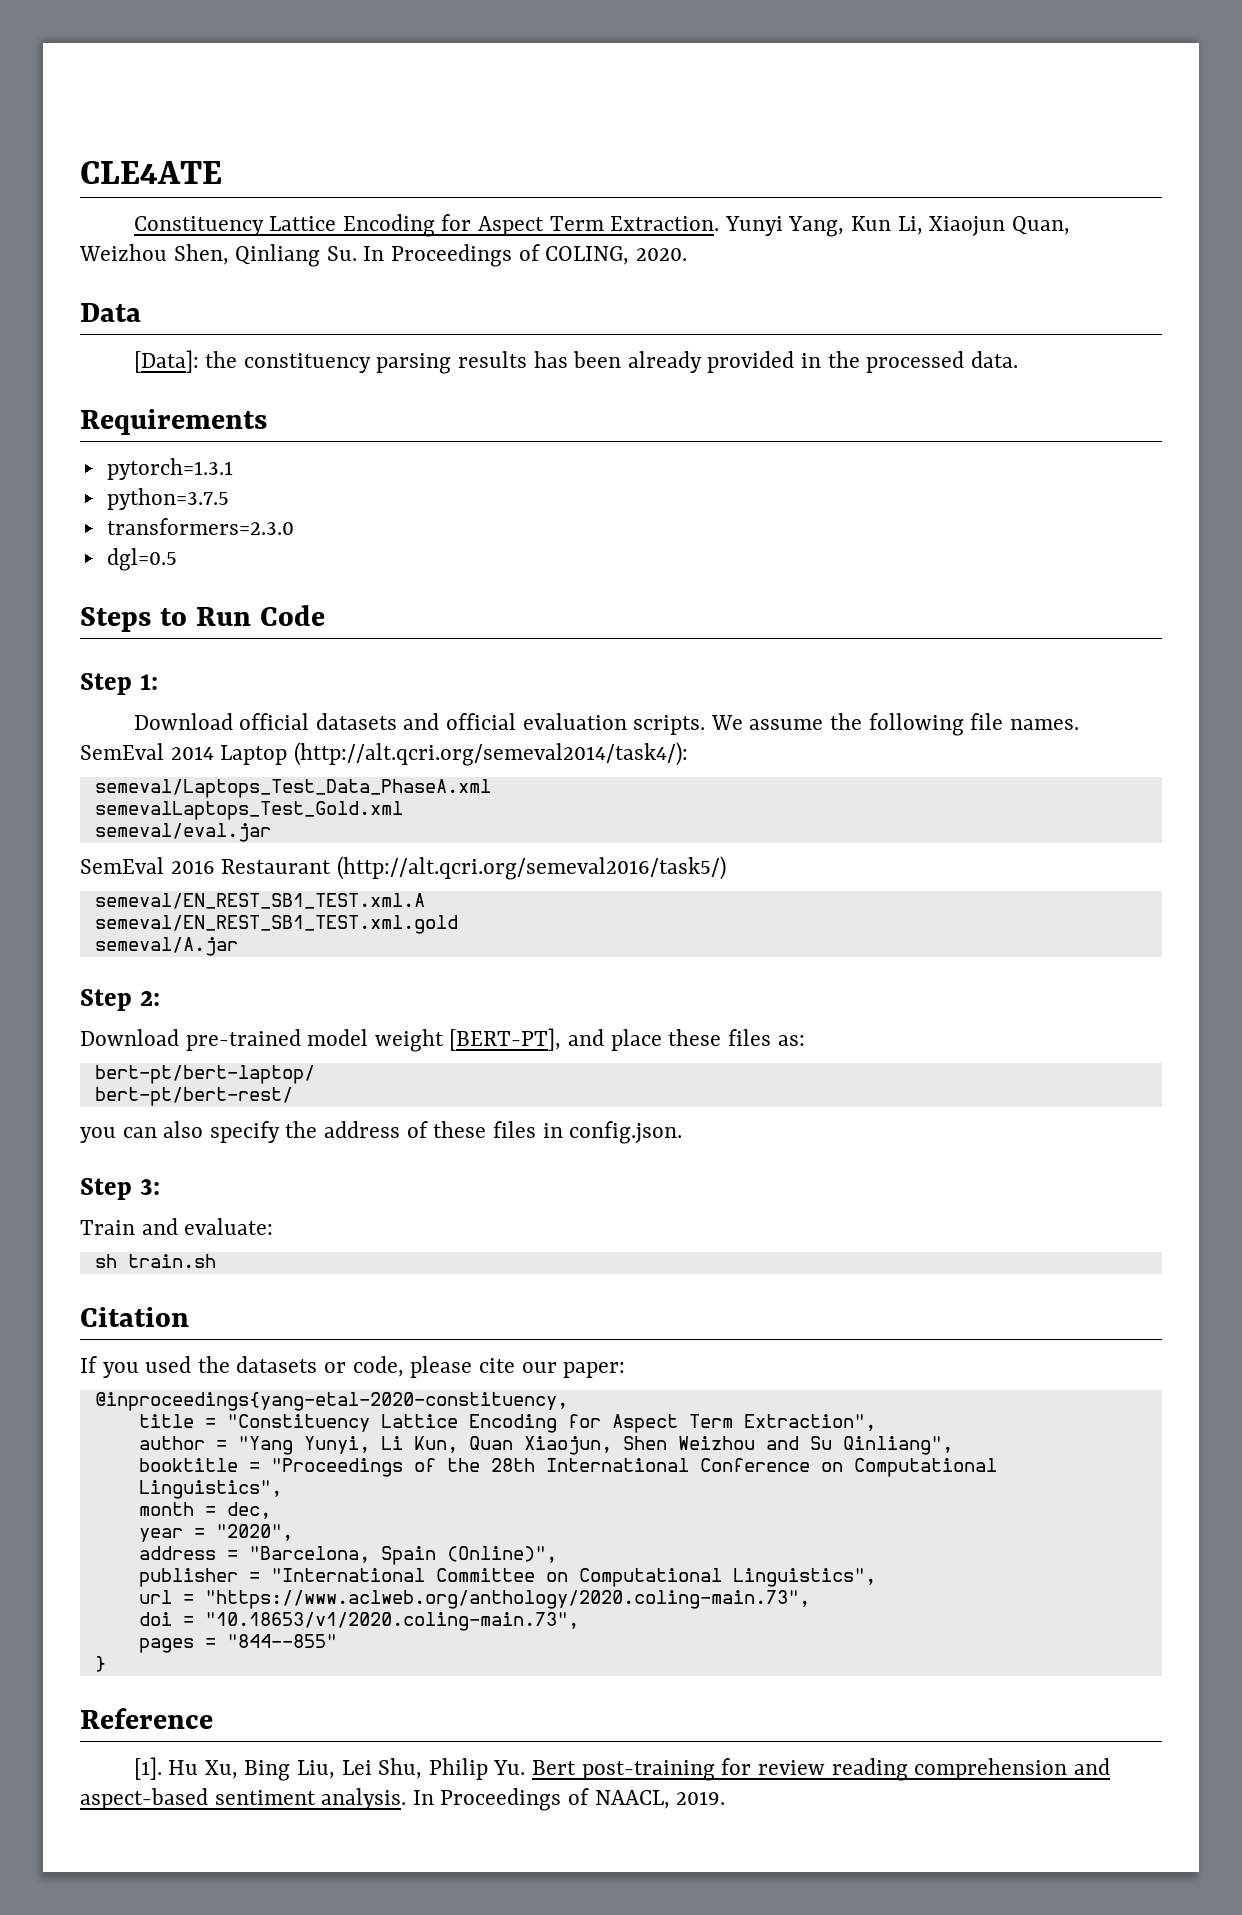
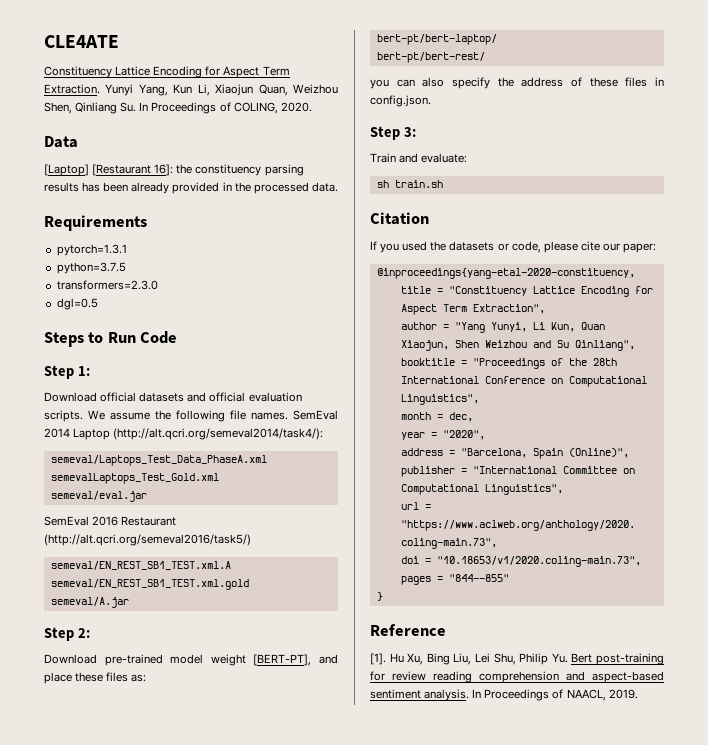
- [Data]: the constituency parsing results has been already provided in the processed data.
+ [Laptop] [Restaurant 16]: the constituency parsing results has been already provided in the processed data.

